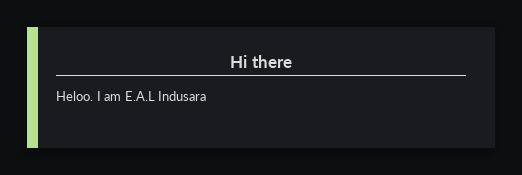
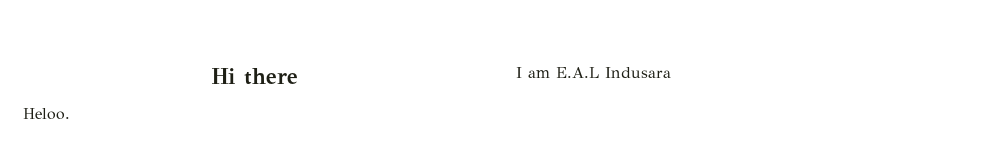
- Heloo. I am E.A.L Indusara
+ Heloo.
+ I am E.A.L Indusara

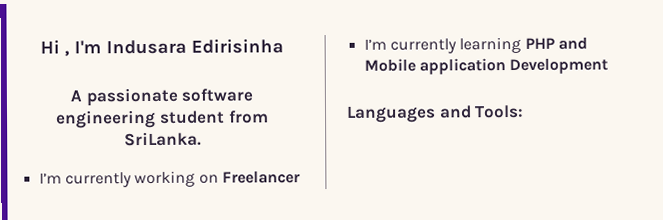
- Hi there
- Heloo.
- I am E.A.L Indusara
+ Hi , I'm Indusara Edirisinha
+ A passionate software engineering student from SriLanka.
+ I’m currently working on Freelancer
+ I’m currently learning PHP and Mobile application Development
+ Languages and Tools:

